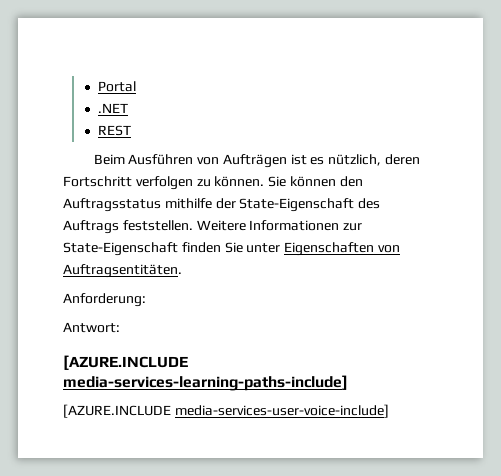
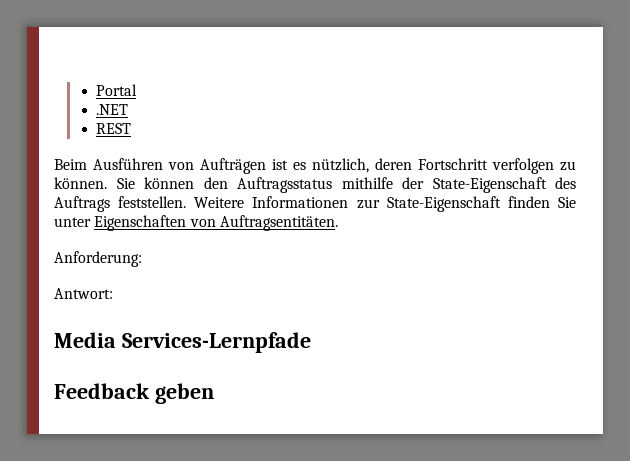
- [AZURE.INCLUDE media-services-learning-paths-include]
- [AZURE.INCLUDE media-services-user-voice-include]
+ Media Services-Lernpfade
+ Feedback geben

